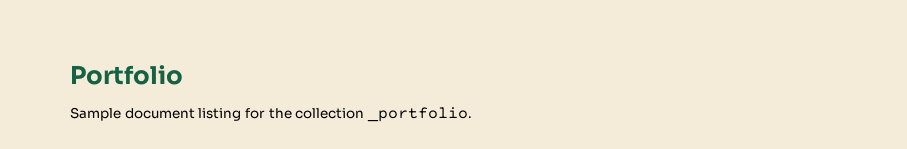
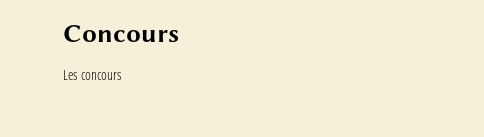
- Portfolio
- Sample document listing for the collection _portfolio.
+ Concours
+ Les concours

